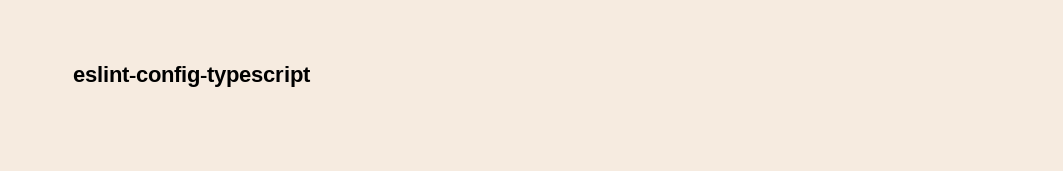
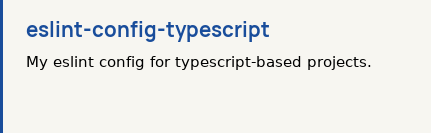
+ My eslint config for typescript-based projects.

